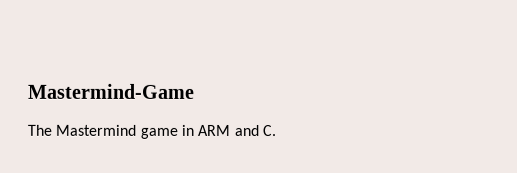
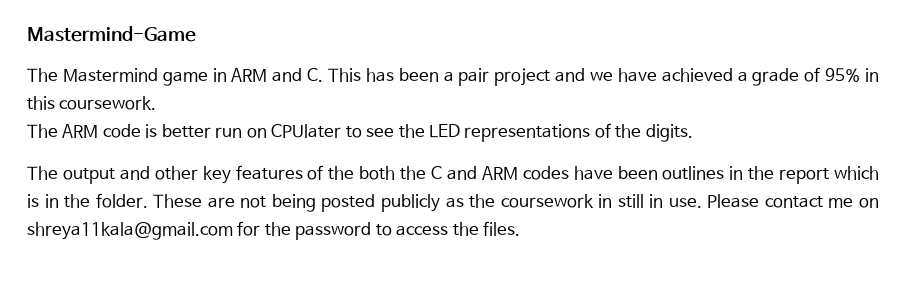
- The Mastermind game in ARM and C.
+ The Mastermind game in ARM and C. This has been a pair project and we have achieved a grade of 95% in this coursework.
+ The ARM code is better run on CPUlater to see the LED representations of the digits.
+ The output and other key features of the both the C and ARM codes have been outlines in the report which is in the folder. These are not being posted publicly as the coursework in still in use. Please contact me on shreya11kala@gmail.com for the password to access the files.

